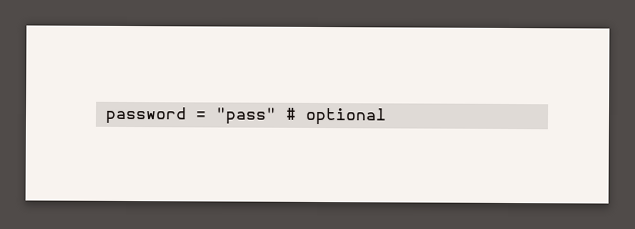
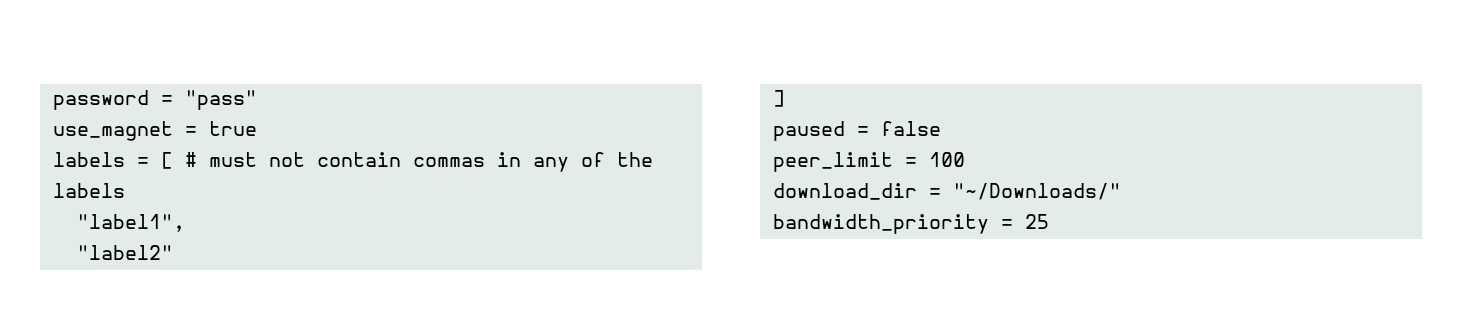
- password = "pass" # optional
+ password = "pass"
+ use_magnet = true
+ labels = [ # must not contain commas in any of the labels
+ "label1",
+ "label2"
+ ]
+ paused = false
+ peer_limit = 100
+ download_dir = "~/Downloads/"
+ bandwidth_priority = 25

